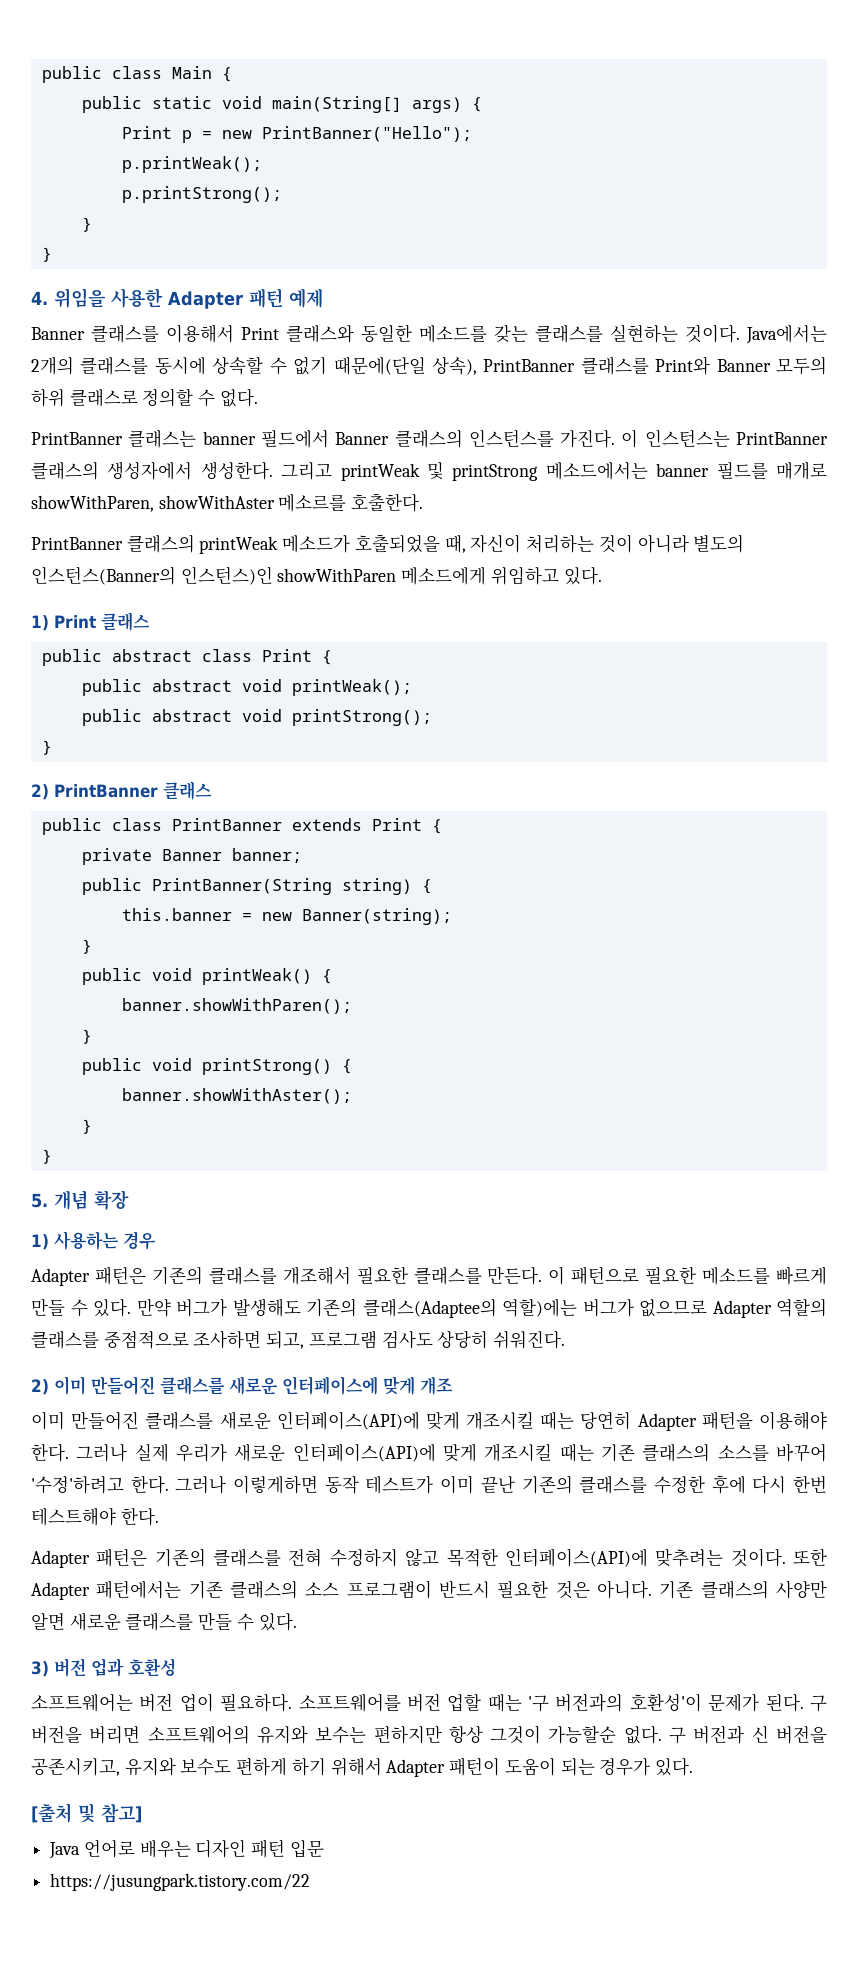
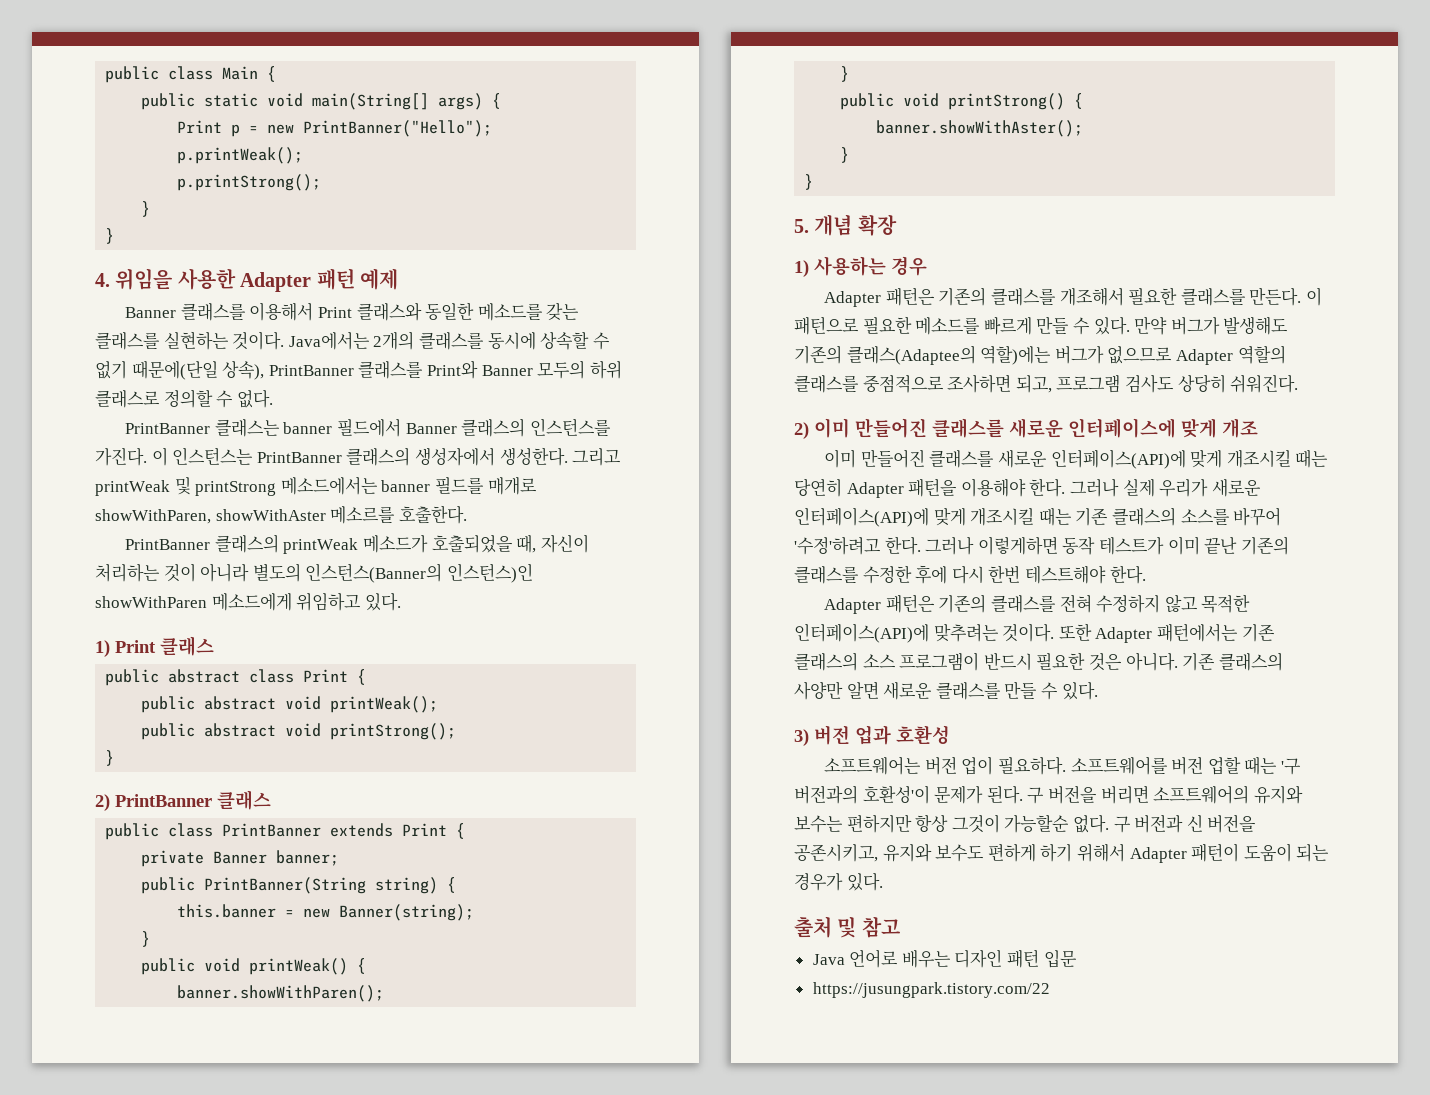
- [출처 및 참고]
+ 출처 및 참고

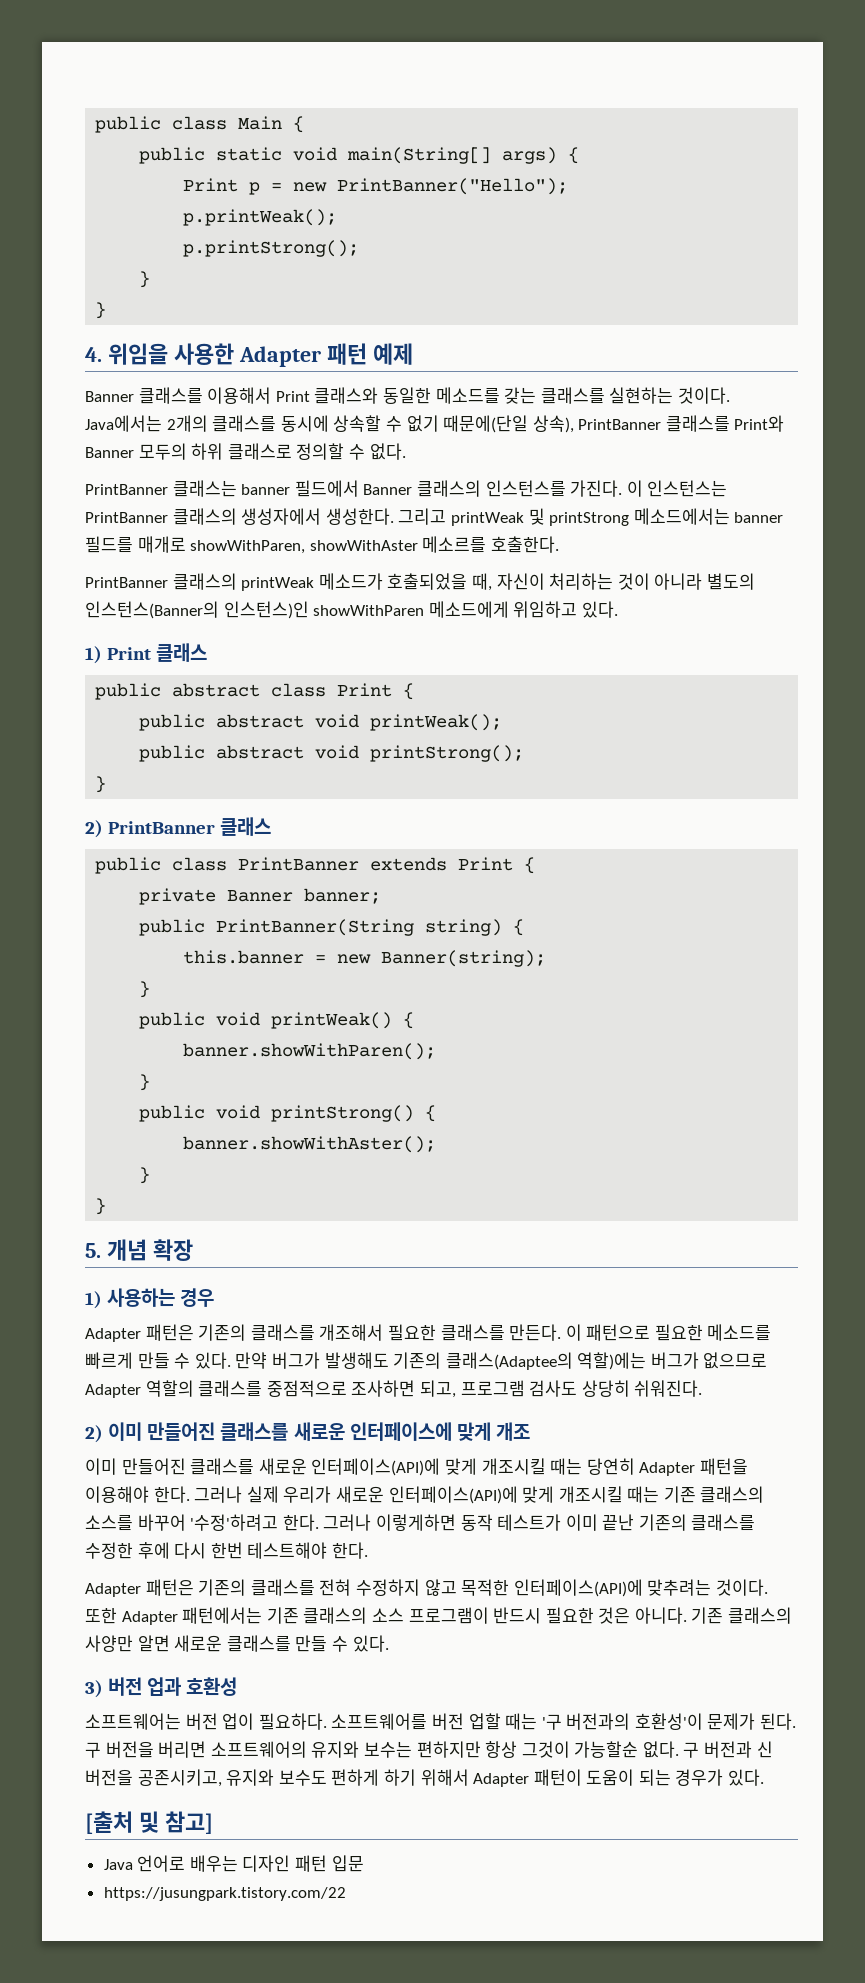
- 출처 및 참고
+ [출처 및 참고]

